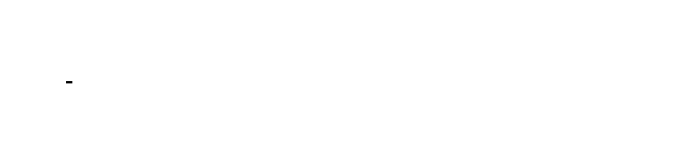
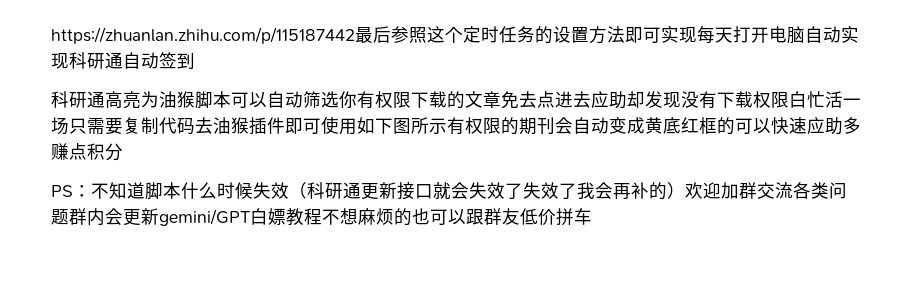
- -
+ https://zhuanlan.zhihu.com/p/115187442最后参照这个定时任务的设置方法即可实现每天打开电脑自动实现科研通自动签到
+ 科研通高亮为油猴脚本可以自动筛选你有权限下载的文章免去点进去应助却发现没有下载权限白忙活一场只需要复制代码去油猴插件即可使用如下图所示有权限的期刊会自动变成黄底红框的可以快速应助多赚点积分
+ PS：不知道脚本什么时候失效（科研通更新接口就会失效了失效了我会再补的）欢迎加群交流各类问题群内会更新gemini/GPT白嫖教程不想麻烦的也可以跟群友低价拼车

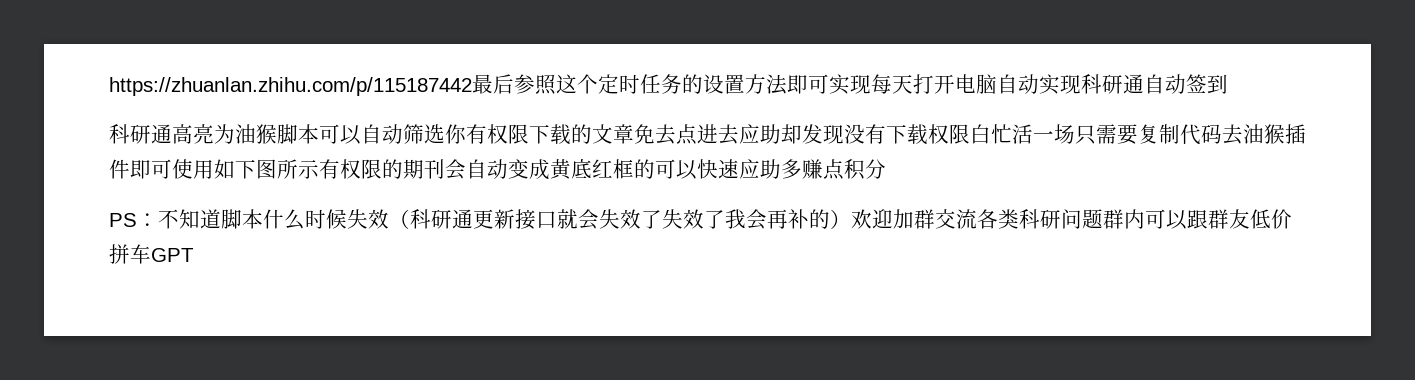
- PS：不知道脚本什么时候失效（科研通更新接口就会失效了失效了我会再补的）欢迎加群交流各类问题群内会更新gemini/GPT白嫖教程不想麻烦的也可以跟群友低价拼车
+ PS：不知道脚本什么时候失效（科研通更新接口就会失效了失效了我会再补的）欢迎加群交流各类科研问题群内可以跟群友低价拼车GPT

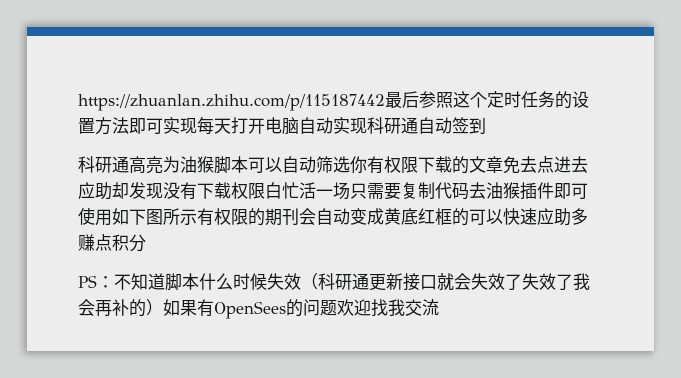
- PS：不知道脚本什么时候失效（科研通更新接口就会失效了失效了我会再补的）欢迎加群交流各类科研问题群内可以跟群友低价拼车GPT
+ PS：不知道脚本什么时候失效（科研通更新接口就会失效了失效了我会再补的）如果有OpenSees的问题欢迎找我交流

